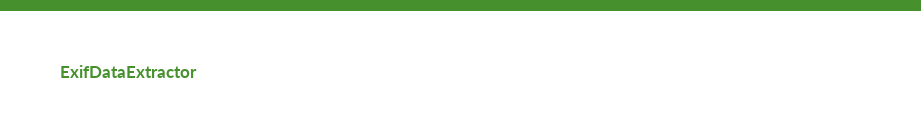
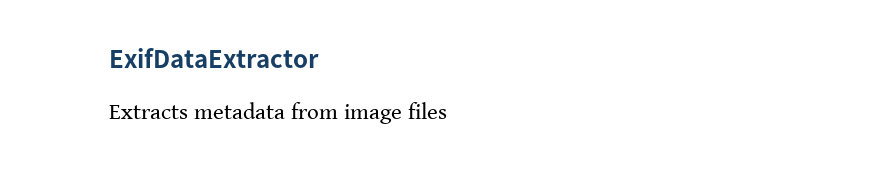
+ Extracts metadata from image files

